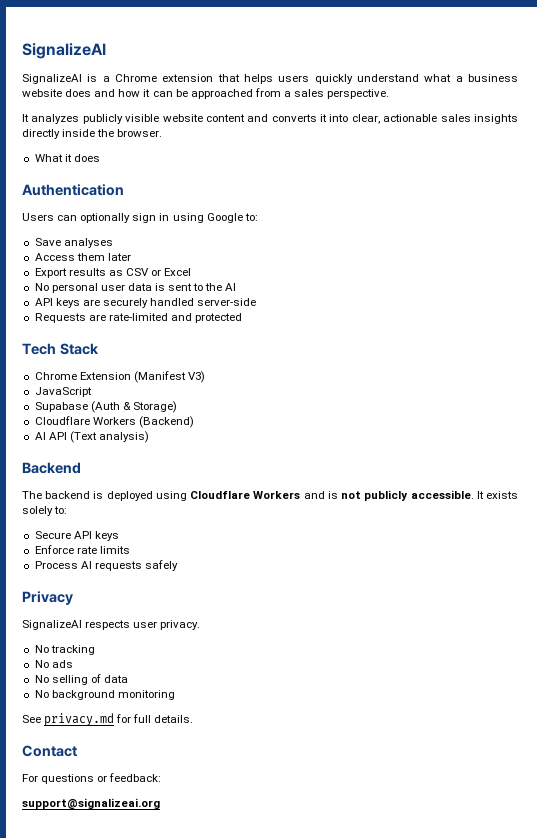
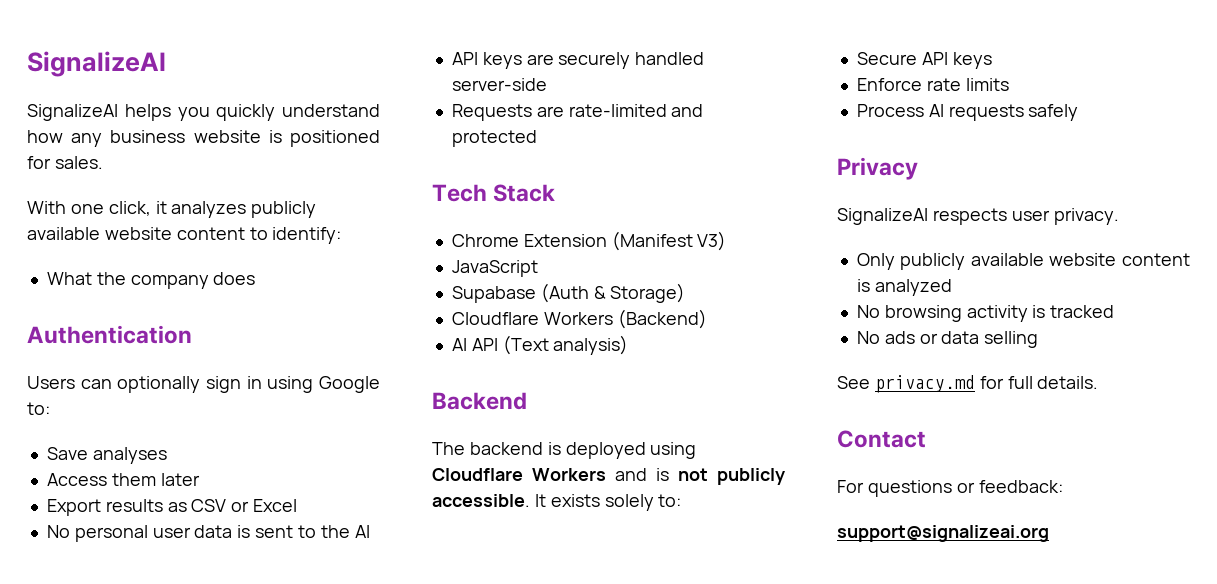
- SignalizeAI is a Chrome extension that helps users quickly understand what a business website does and how it can be approached from a sales perspective.
- It analyzes publicly visible website content and converts it into clear, actionable sales insights directly inside the browser.
+ SignalizeAI helps you quickly understand how any business website is positioned for sales.
+ With one click, it analyzes publicly available website content to identify:
- What it does
+ What the company does
- No tracking
+ Only publicly available website content is analyzed
+ No browsing activity is tracked
- No ads
- No selling of data
- No background monitoring
+ No ads or data selling

